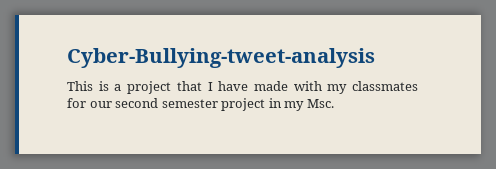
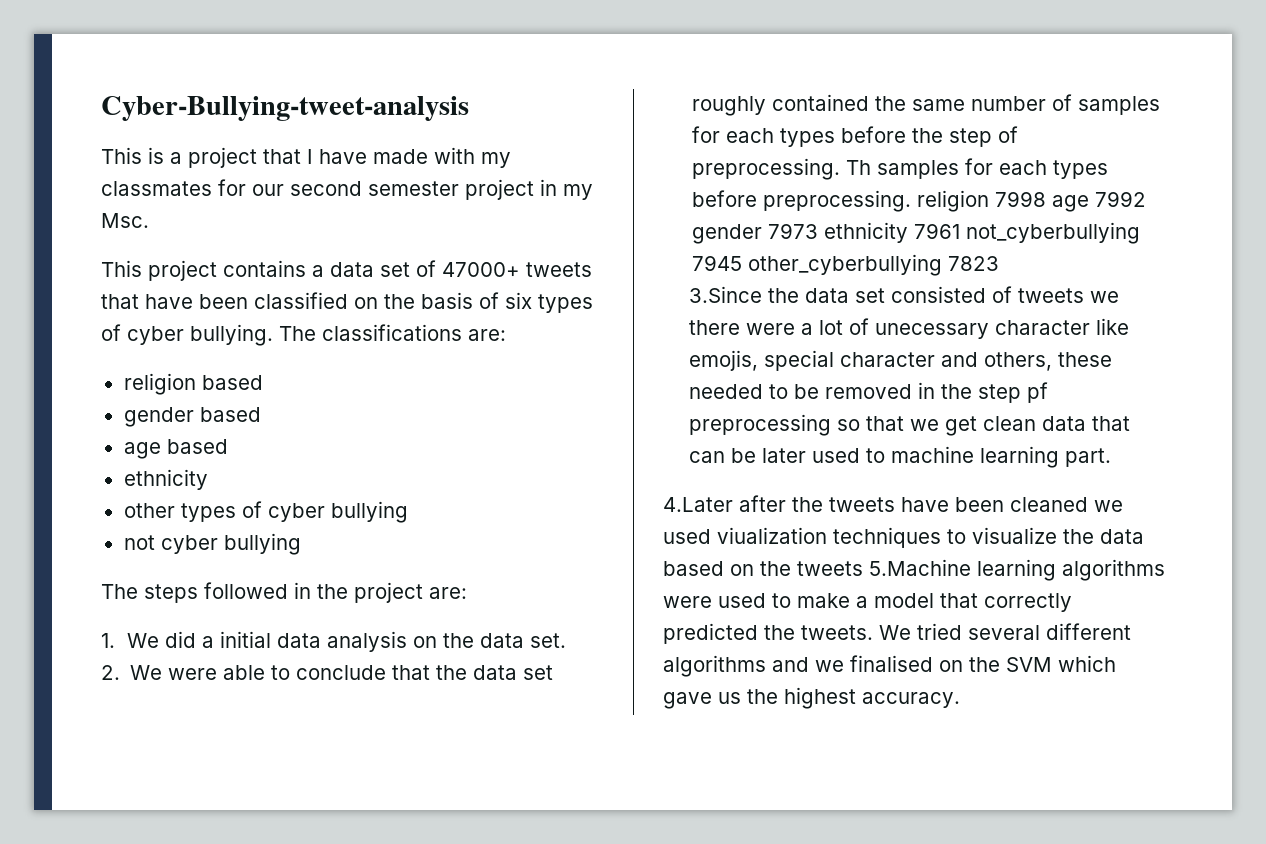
+ This project contains a data set of 47000+ tweets that have been classified on the basis of six types of cyber bullying. The classifications are:
+ religion based
+ gender based
+ age based
+ ethnicity
+ other types of cyber bullying
+ not cyber bullying
+ The steps followed in the project are:
+ 1. We did a initial data analysis on the data set.
+ 2. We were able to conclude that the data set roughly contained the same number of samples for each types before the step of preprocessing. Th samples for each types before preprocessing. religion 7998 age 7992 gender 7973 ethnicity 7961 not_cyberbullying 7945 other_cyberbullying 7823
+ 3.Since the data set consisted of tweets we there were a lot of unecessary character like emojis, special character and others, these needed to be removed in the step pf preprocessing so that we get clean data that can be later used to machine learning part.
+ 4.Later after the tweets have been cleaned we used viualization techniques to visualize the data based on the tweets 5.Machine learning algorithms were used to make a model that correctly predicted the tweets. We tried several different algorithms and we finalised on the SVM which gave us the highest accuracy.

